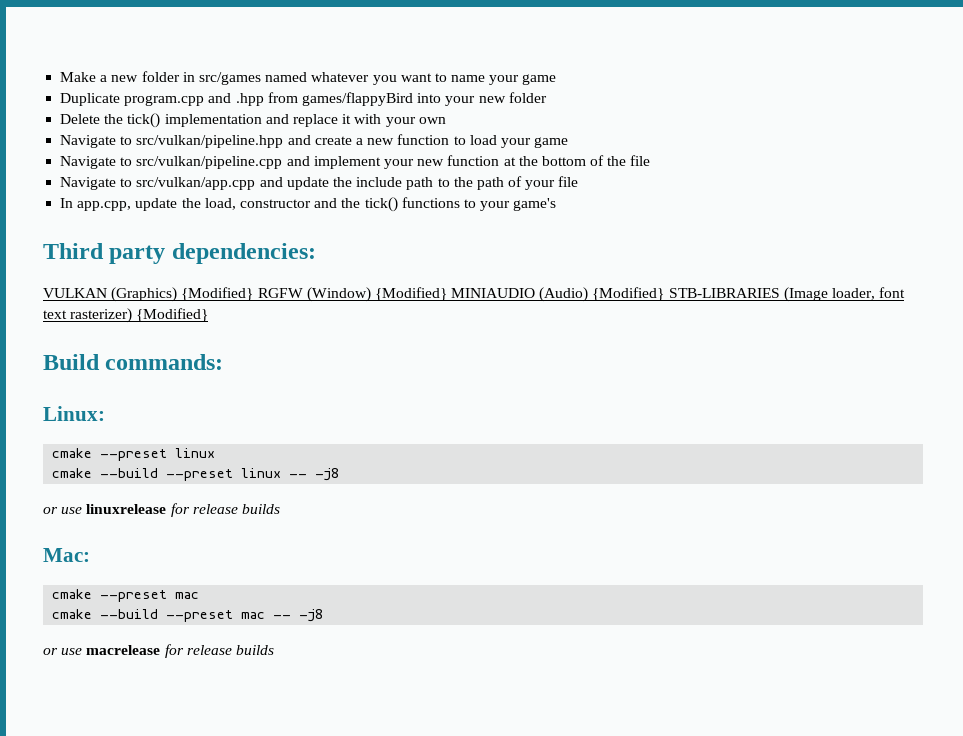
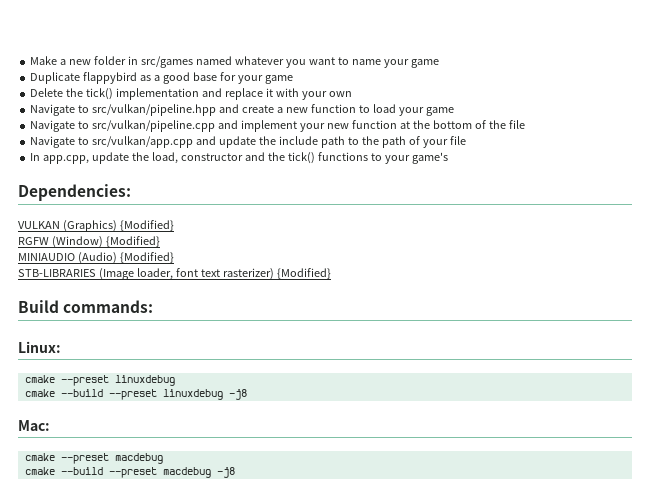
- Duplicate program.cpp and .hpp from games/flappyBird into your new folder
+ Duplicate flappybird as a good base for your game
- Third party dependencies:
+ Dependencies:
- VULKAN (Graphics) {Modified} RGFW (Window) {Modified} MINIAUDIO (Audio) {Modified} STB-LIBRARIES (Image loader, font text rasterizer) {Modified}
+ VULKAN (Graphics) {Modified}
+ RGFW (Window) {Modified}
+ MINIAUDIO (Audio) {Modified}
+ STB-LIBRARIES (Image loader, font text rasterizer) {Modified}
- cmake --preset linux
- cmake --build --preset linux -- -j8
- or use linuxrelease for release builds
+ cmake --preset linuxdebug
+ cmake --build --preset linuxdebug -j8
- cmake --preset mac
- cmake --build --preset mac -- -j8
- or use macrelease for release builds
+ cmake --preset macdebug
+ cmake --build --preset macdebug -j8

